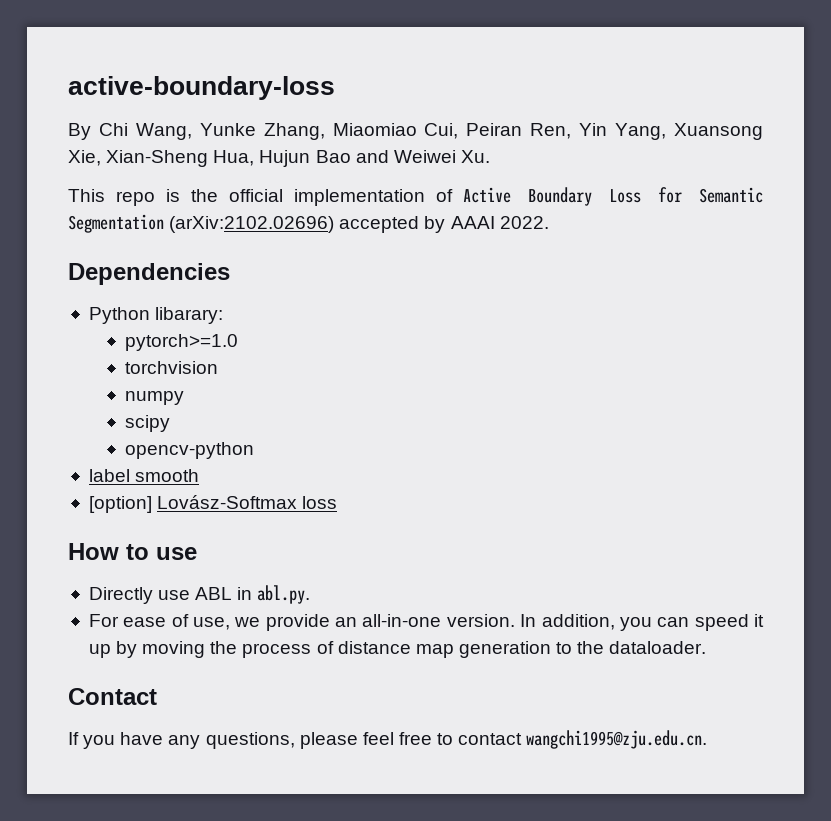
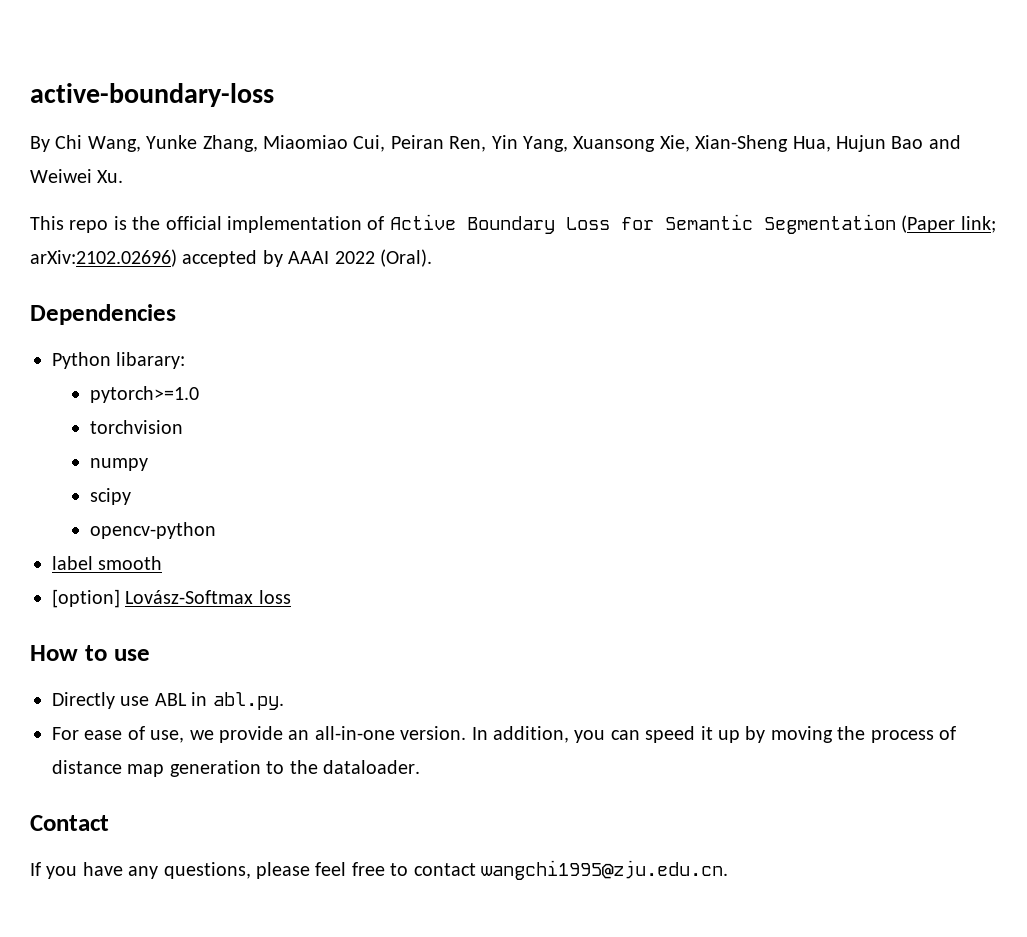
- This repo is the official implementation of Active Boundary Loss for Semantic Segmentation (arXiv:2102.02696) accepted by AAAI 2022.
+ This repo is the official implementation of Active Boundary Loss for Semantic Segmentation (Paper link; arXiv:2102.02696) accepted by AAAI 2022 (Oral).

